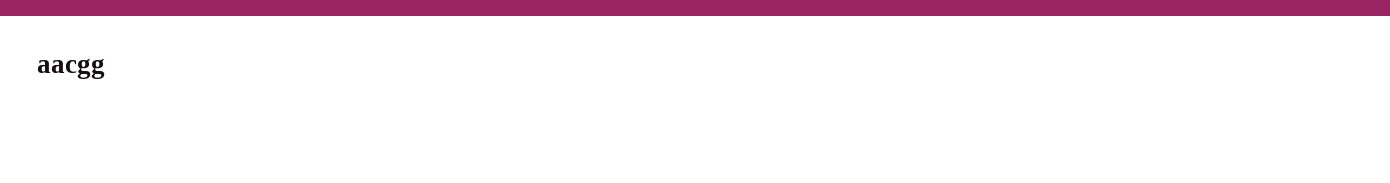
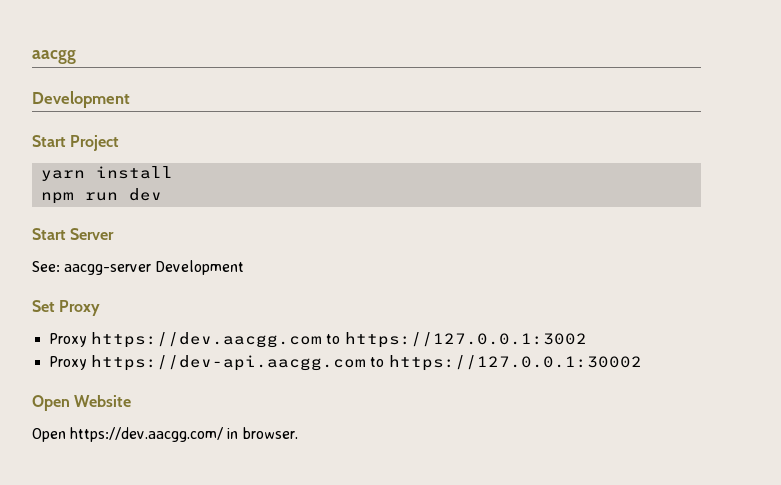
  aacgg
+ Development
+ Start Project
+ yarn install
+ npm run dev
+ Start Server
+ See: aacgg-server Development
+ Set Proxy
+ Proxy https://dev.aacgg.com to https://127.0.0.1:3002
+ Proxy https://dev-api.aacgg.com to https://127.0.0.1:30002
+ Open Website
+ Open https://dev.aacgg.com/ in browser.

